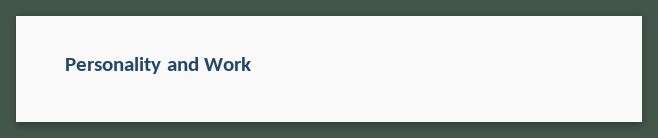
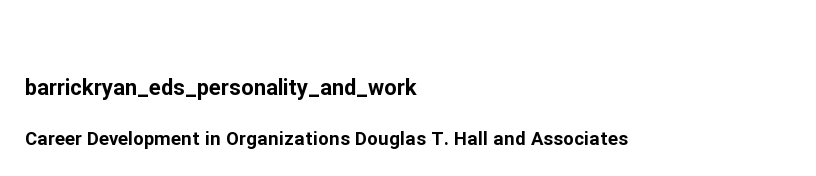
- Personality and Work
+ barrickryan_eds_personality_and_work
+ Career Development in Organizations Douglas T. Hall and Associates

